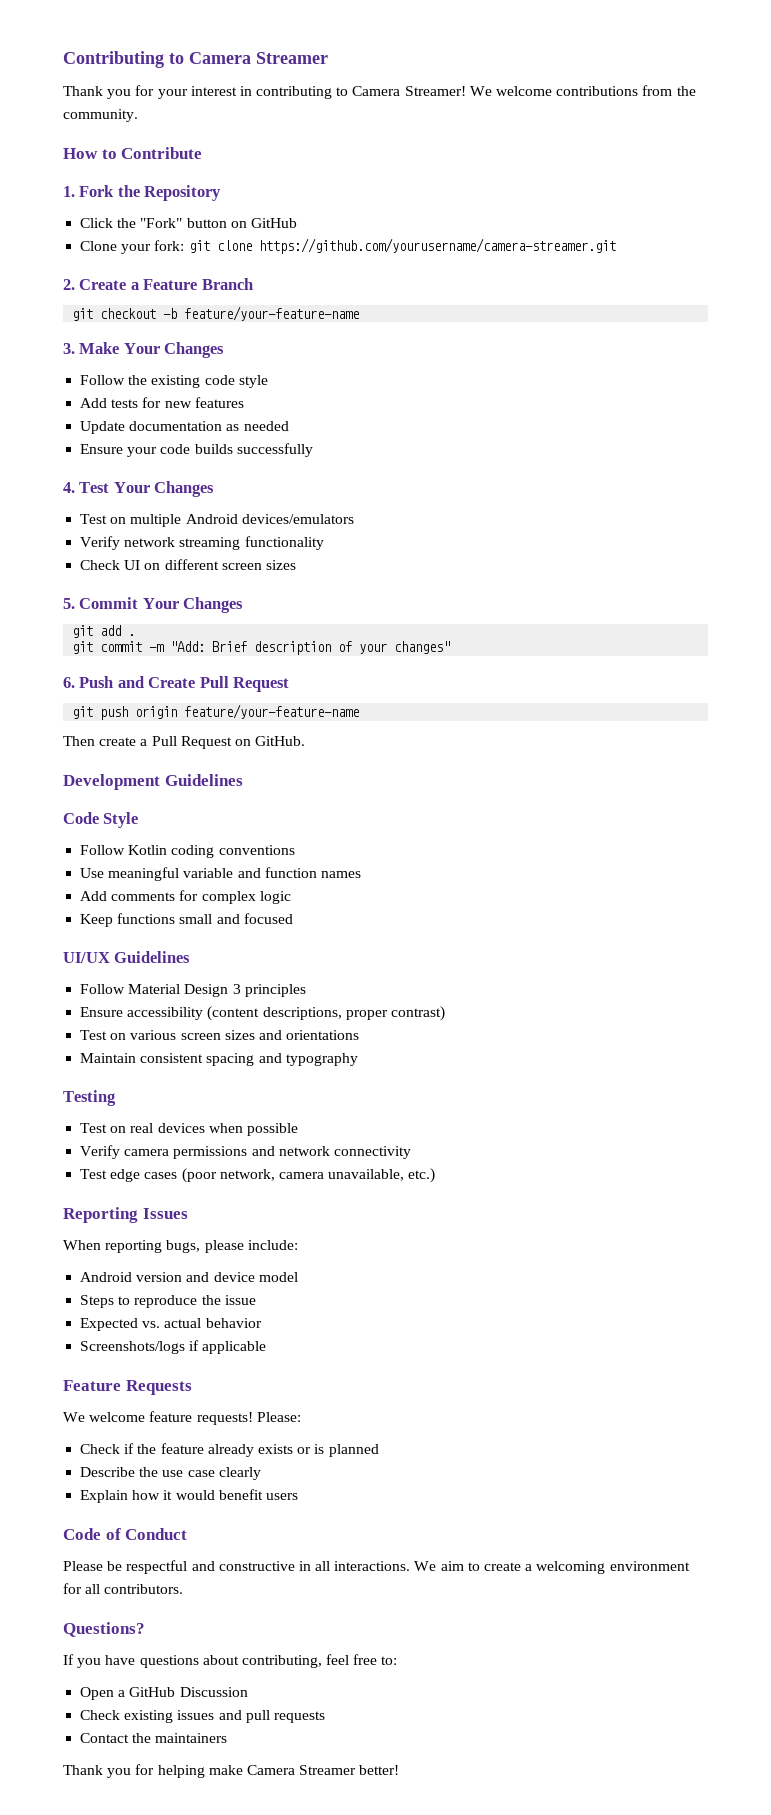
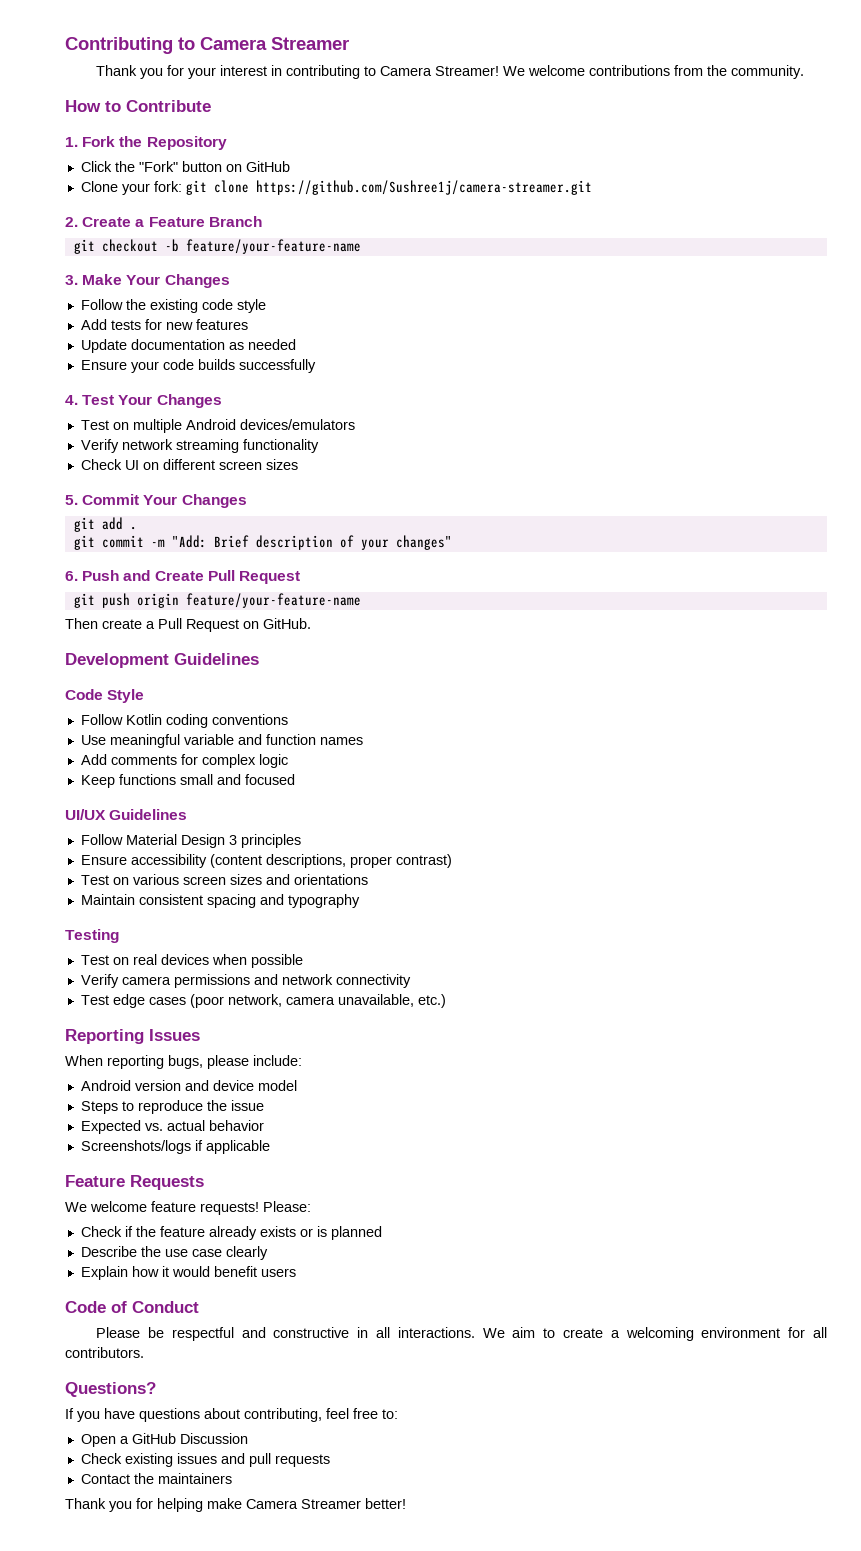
- Clone your fork: git clone https://github.com/yourusername/camera-streamer.git
+ Clone your fork: git clone https://github.com/Sushree1j/camera-streamer.git

